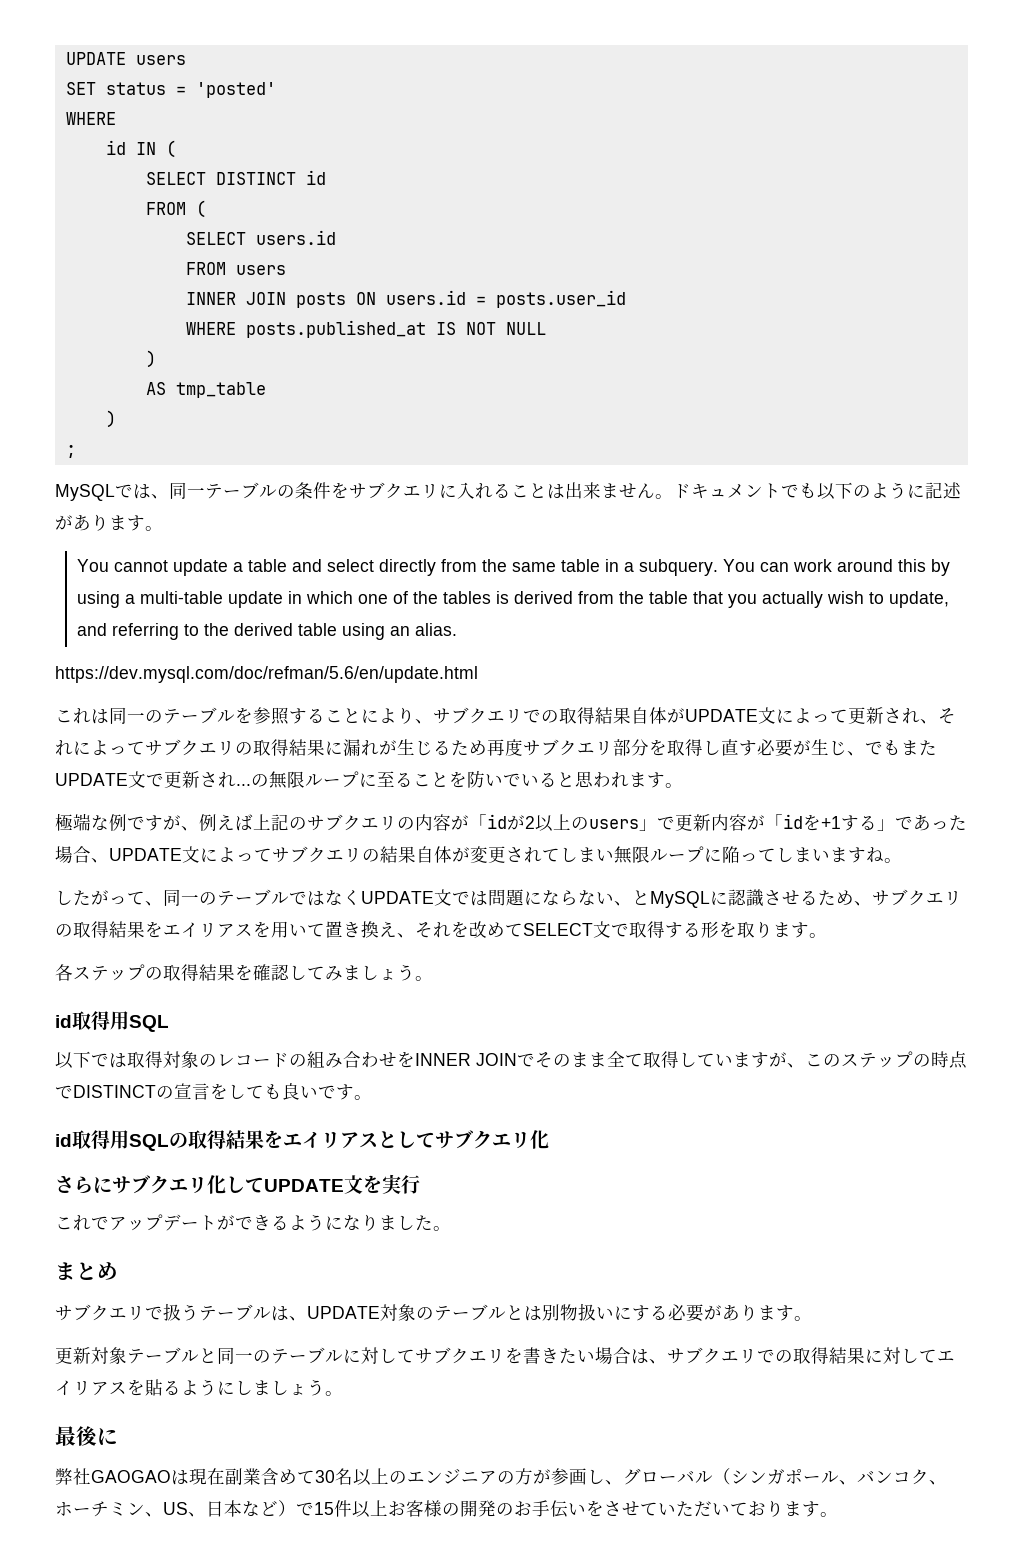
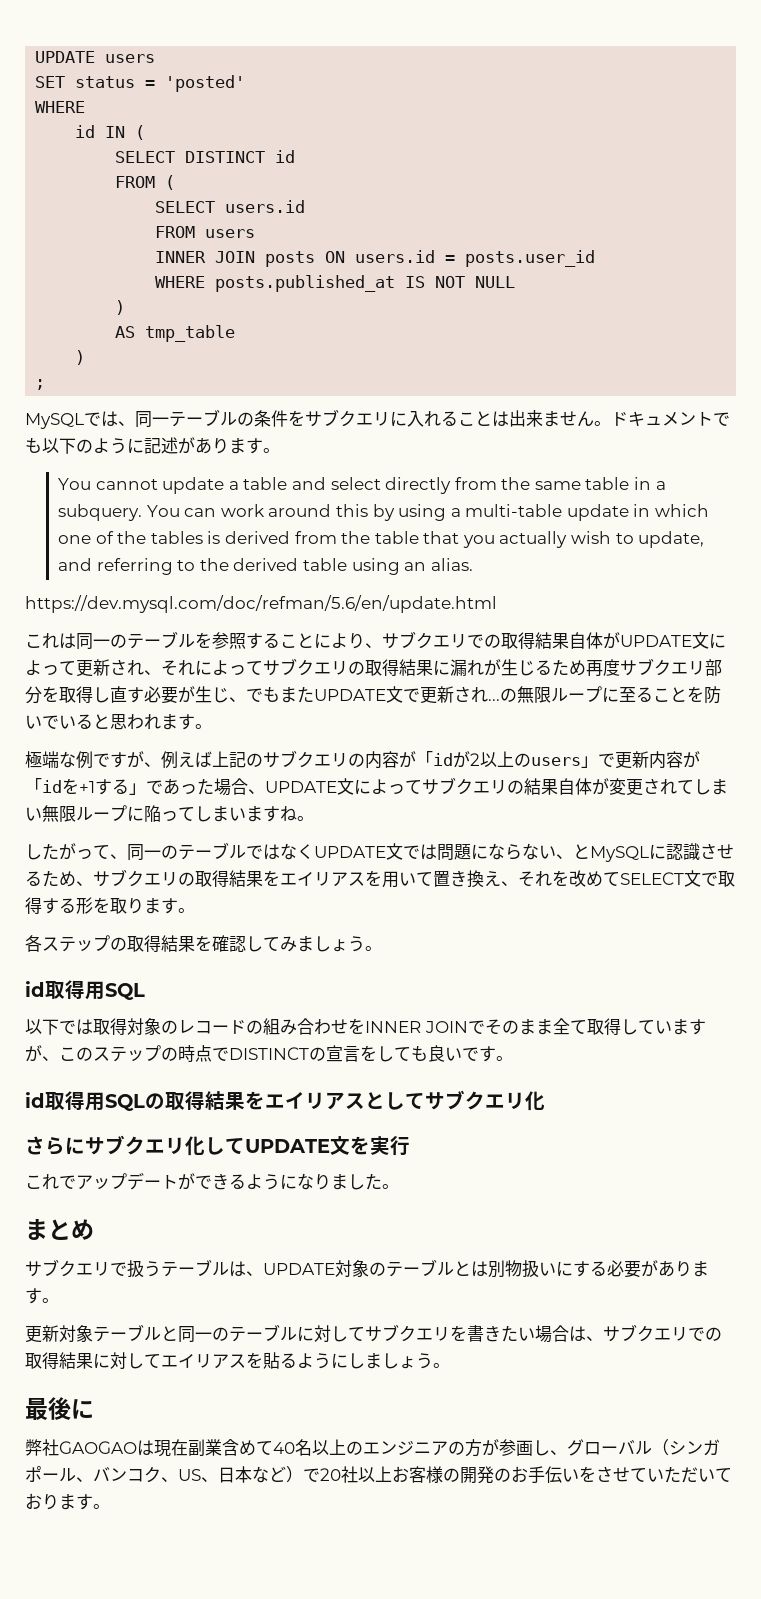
- 弊社GAOGAOは現在副業含めて30名以上のエンジニアの方が参画し、グローバル（シンガポール、バンコク、ホーチミン、US、日本など）で15件以上お客様の開発のお手伝いをさせていただいております。
+ 弊社GAOGAOは現在副業含めて40名以上のエンジニアの方が参画し、グローバル（シンガポール、バンコク、US、日本など）で20社以上お客様の開発のお手伝いをさせていただいております。

